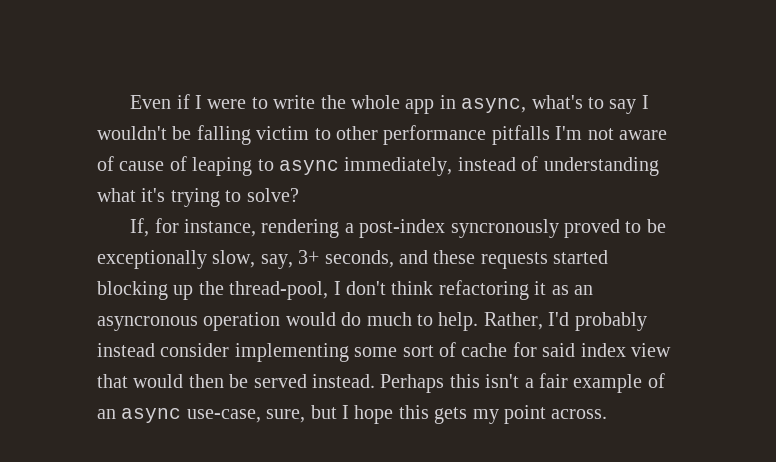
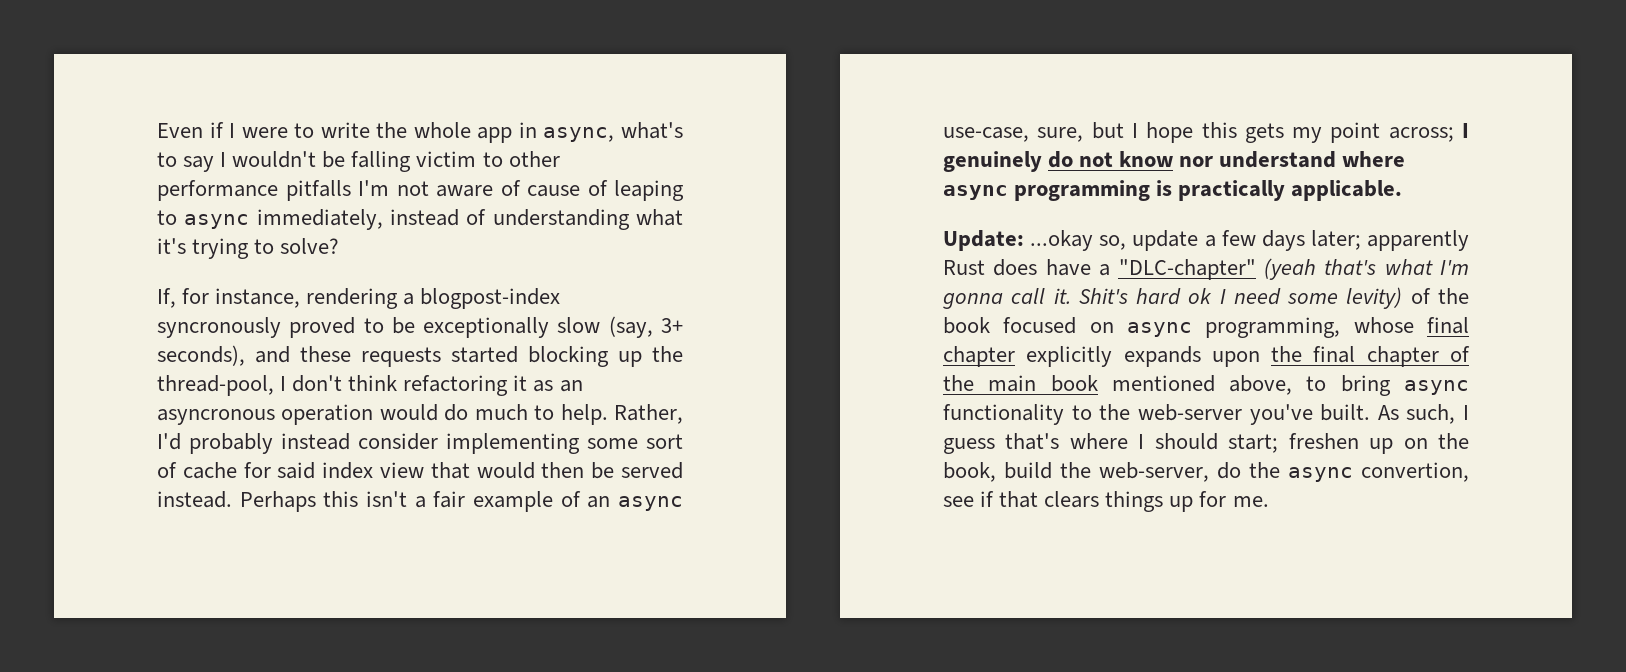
- If, for instance, rendering a post-index syncronously proved to be exceptionally slow, say, 3+ seconds, and these requests started blocking up the thread-pool, I don't think refactoring it as an asyncronous operation would do much to help.
+ If, for instance, rendering a blogpost-index syncronously proved to be exceptionally slow (say, 3+ seconds), and these requests started blocking up the thread-pool, I don't think refactoring it as an asyncronous operation would do much to help.
- Perhaps this isn't a fair example of an async use-case, sure, but I hope this gets my point across.
+ Perhaps this isn't a fair example of an async use-case, sure, but I hope this gets my point across; I genuinely do not know nor understand where async programming is practically applicable.
+ Update: ...okay so, update a few days later; apparently Rust does have a "DLC-chapter" (yeah that's what I'm gonna call it. Shit's hard ok I need some levity) of the book focused on async programming, whose final chapter explicitly expands upon the final chapter of the main book mentioned above, to bring async functionality to the web-server you've built. As such, I guess that's where I should start; freshen up on the book, build the web-server, do the async convertion, see if that clears things up for me.

